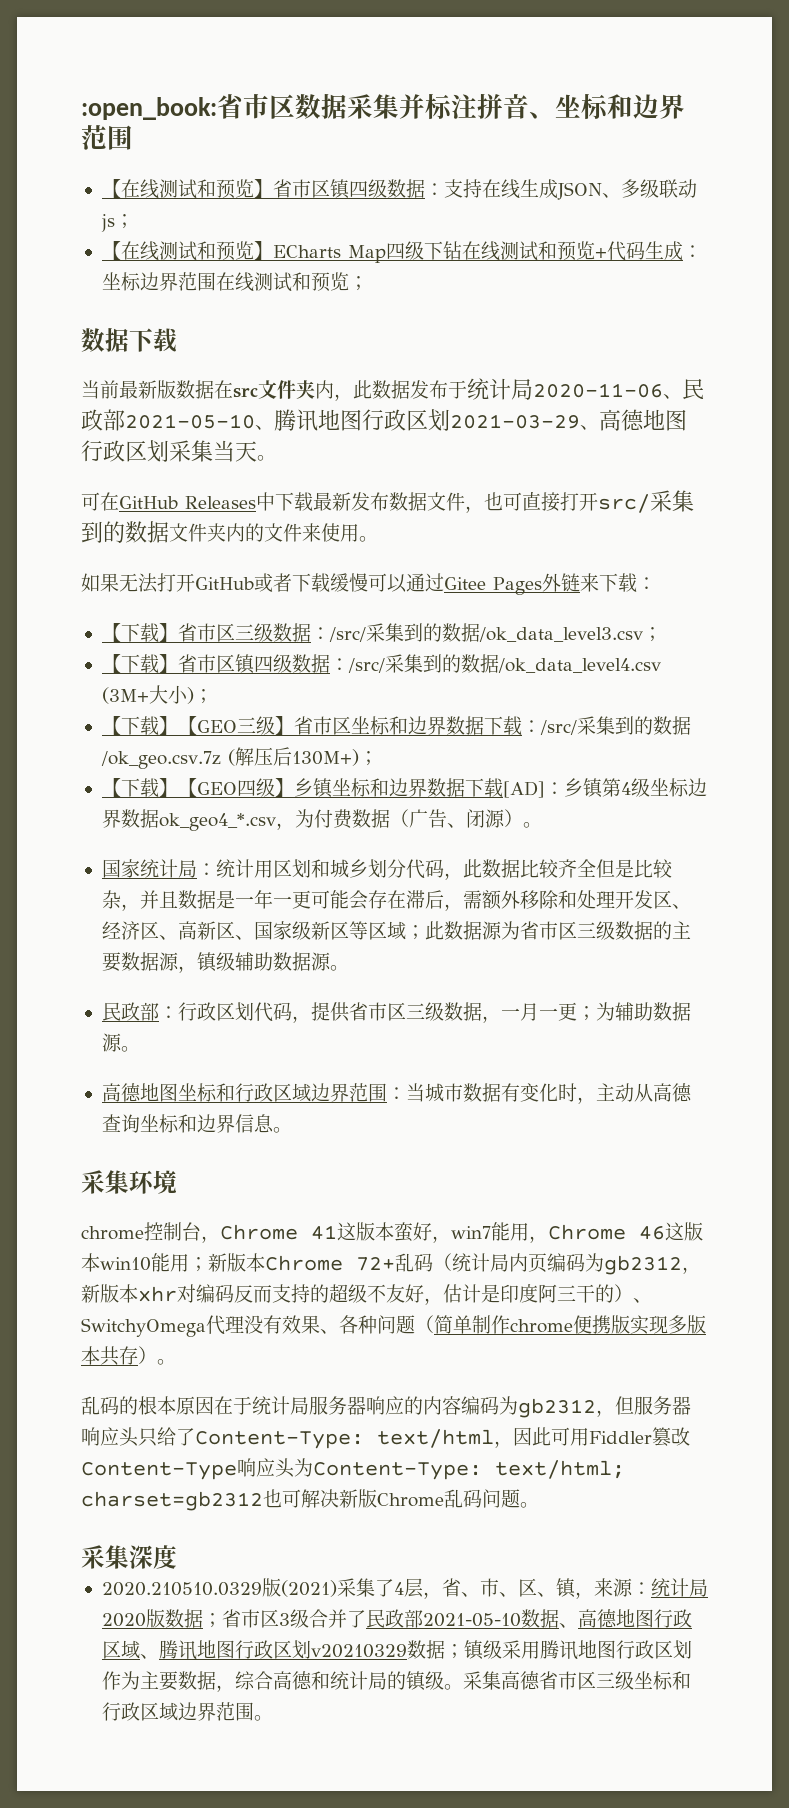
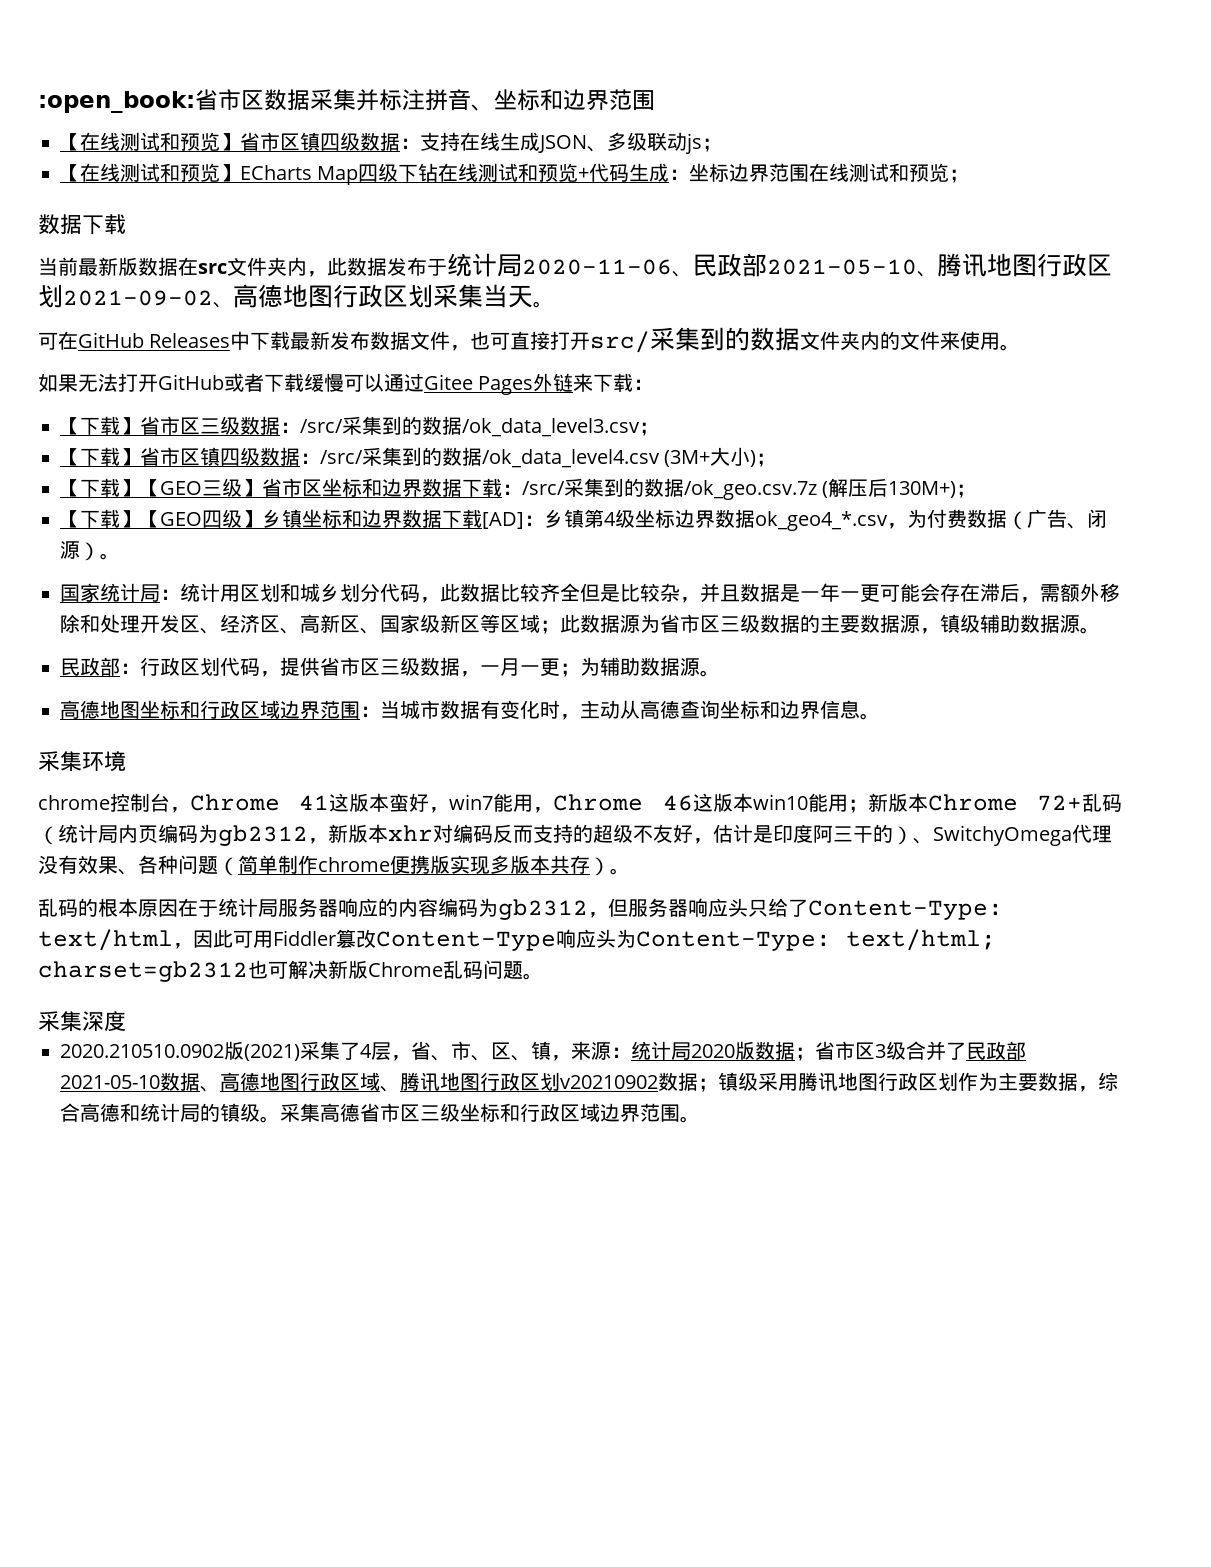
- 当前最新版数据在src文件夹内，此数据发布于统计局2020-11-06、民政部2021-05-10、腾讯地图行政区划2021-03-29、高德地图行政区划采集当天。
+ 当前最新版数据在src文件夹内，此数据发布于统计局2020-11-06、民政部2021-05-10、腾讯地图行政区划2021-09-02、高德地图行政区划采集当天。
- 2020.210510.0329版(2021)采集了4层，省、市、区、镇，来源：统计局2020版数据；省市区3级合并了民政部2021-05-10数据、高德地图行政区域、腾讯地图行政区划v20210329数据；镇级采用腾讯地图行政区划作为主要数据，综合高德和统计局的镇级。
+ 2020.210510.0902版(2021)采集了4层，省、市、区、镇，来源：统计局2020版数据；省市区3级合并了民政部2021-05-10数据、高德地图行政区域、腾讯地图行政区划v20210902数据；镇级采用腾讯地图行政区划作为主要数据，综合高德和统计局的镇级。

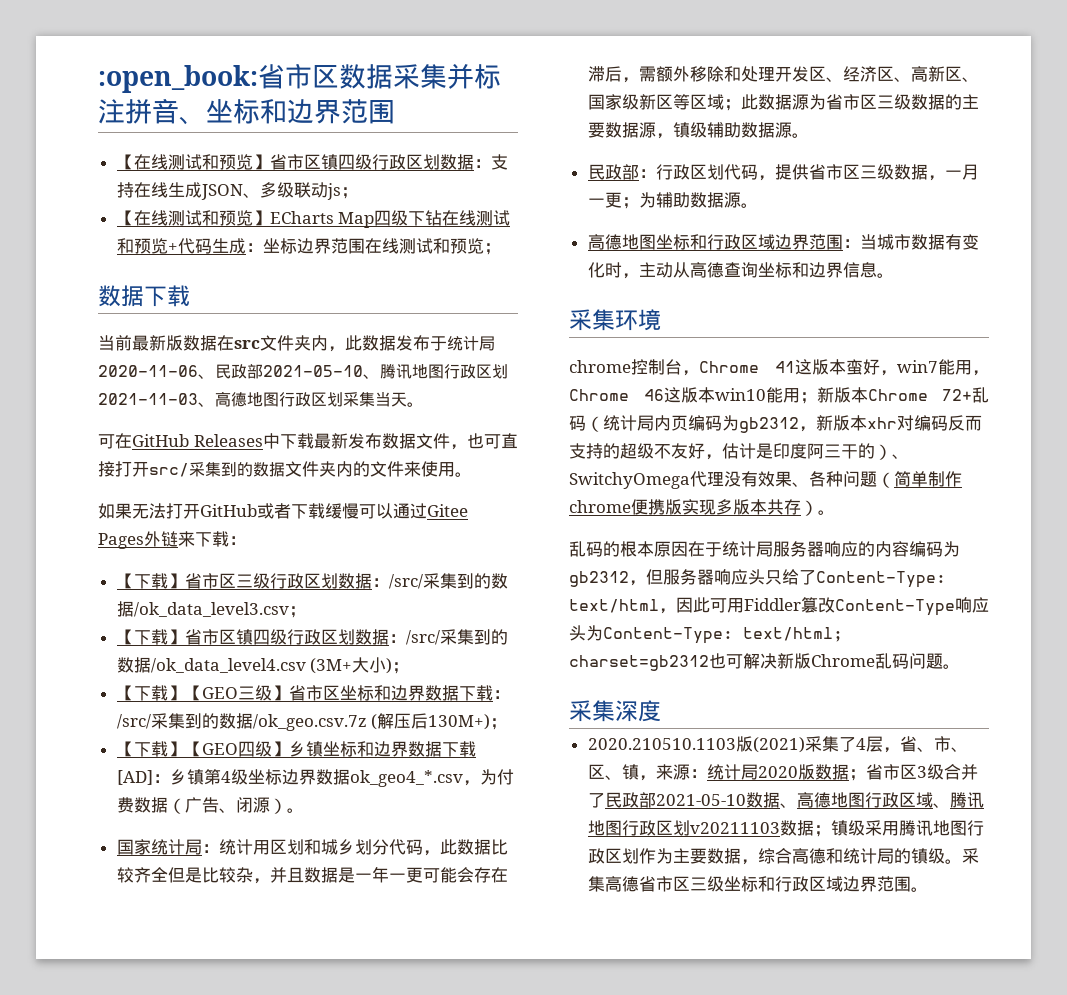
- 【在线测试和预览】省市区镇四级数据：支持在线生成JSON、多级联动js；
+ 【在线测试和预览】省市区镇四级行政区划数据：支持在线生成JSON、多级联动js；
- 当前最新版数据在src文件夹内，此数据发布于统计局2020-11-06、民政部2021-05-10、腾讯地图行政区划2021-09-02、高德地图行政区划采集当天。
+ 当前最新版数据在src文件夹内，此数据发布于统计局2020-11-06、民政部2021-05-10、腾讯地图行政区划2021-11-03、高德地图行政区划采集当天。
- 【下载】省市区三级数据：/src/采集到的数据/ok_data_level3.csv；
+ 【下载】省市区三级行政区划数据：/src/采集到的数据/ok_data_level3.csv；
- 【下载】省市区镇四级数据：/src/采集到的数据/ok_data_level4.csv (3M+大小)；
+ 【下载】省市区镇四级行政区划数据：/src/采集到的数据/ok_data_level4.csv (3M+大小)；
- 2020.210510.0902版(2021)采集了4层，省、市、区、镇，来源：统计局2020版数据；省市区3级合并了民政部2021-05-10数据、高德地图行政区域、腾讯地图行政区划v20210902数据；镇级采用腾讯地图行政区划作为主要数据，综合高德和统计局的镇级。
+ 2020.210510.1103版(2021)采集了4层，省、市、区、镇，来源：统计局2020版数据；省市区3级合并了民政部2021-05-10数据、高德地图行政区域、腾讯地图行政区划v20211103数据；镇级采用腾讯地图行政区划作为主要数据，综合高德和统计局的镇级。

